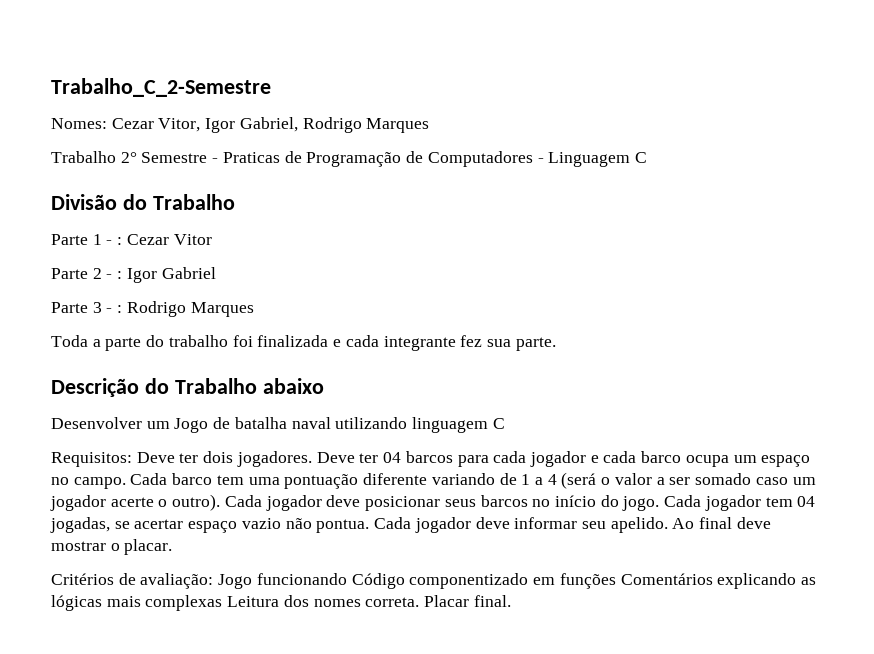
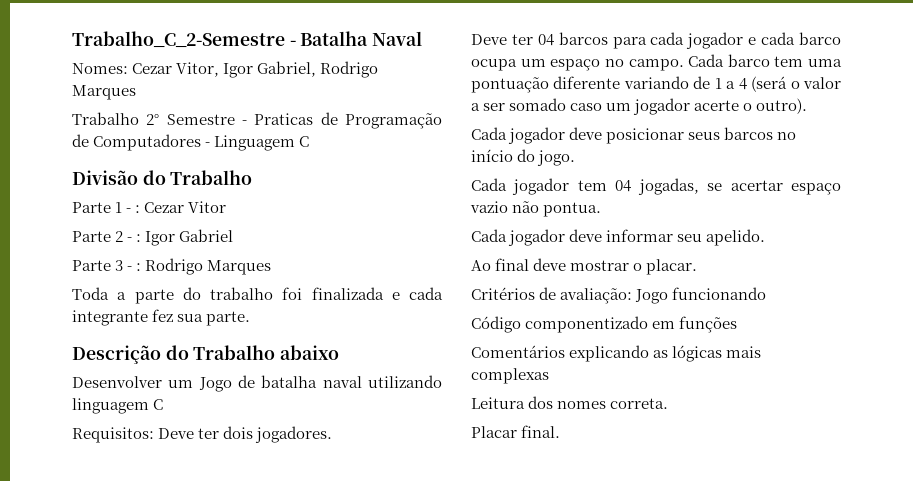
- Trabalho_C_2-Semestre
+ Trabalho_C_2-Semestre - Batalha Naval
- Requisitos: Deve ter dois jogadores. Deve ter 04 barcos para cada jogador e cada barco ocupa um espaço no campo.
+ Requisitos: Deve ter dois jogadores.
+ Deve ter 04 barcos para cada jogador e cada barco ocupa um espaço no campo.
- Cada barco tem uma pontuação diferente variando de 1 a 4 (será o valor a ser somado caso um jogador acerte o outro). Cada jogador deve posicionar seus barcos no início do jogo. Cada jogador tem 04 jogadas, se acertar espaço vazio não pontua. Cada jogador deve informar seu apelido. Ao final deve mostrar o placar.
+ Cada barco tem uma pontuação diferente variando de 1 a 4 (será o valor a ser somado caso um jogador acerte o outro).
+ Cada jogador deve posicionar seus barcos no início do jogo.
+ Cada jogador tem 04 jogadas, se acertar espaço vazio não pontua.
+ Cada jogador deve informar seu apelido.
+ Ao final deve mostrar o placar.
- Critérios de avaliação: Jogo funcionando Código componentizado em funções Comentários explicando as lógicas mais complexas Leitura dos nomes correta. Placar final.
+ Critérios de avaliação: Jogo funcionando
+ Código componentizado em funções
+ Comentários explicando as lógicas mais complexas
+ Leitura dos nomes correta.
+ Placar final.

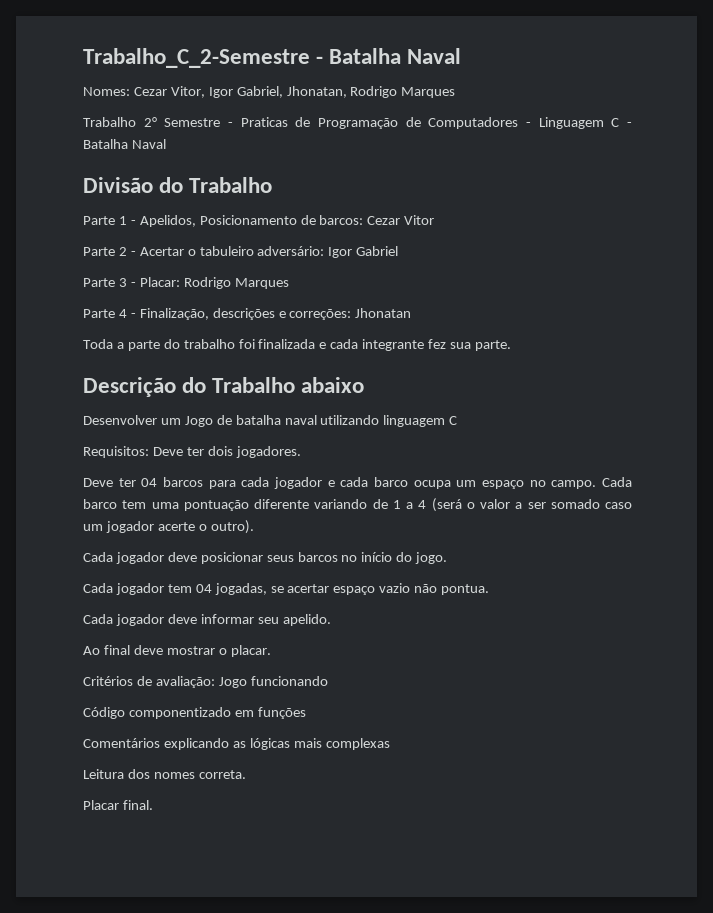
- Nomes: Cezar Vitor, Igor Gabriel, Rodrigo Marques
+ Nomes: Cezar Vitor, Igor Gabriel, Jhonatan, Rodrigo Marques
- Trabalho 2° Semestre - Praticas de Programação de Computadores - Linguagem C
+ Trabalho 2° Semestre - Praticas de Programação de Computadores - Linguagem C - Batalha Naval
- Parte 1 - : Cezar Vitor
+ Parte 1 - Apelidos, Posicionamento de barcos: Cezar Vitor
- Parte 2 - : Igor Gabriel
+ Parte 2 - Acertar o tabuleiro adversário: Igor Gabriel
- Parte 3 - : Rodrigo Marques
+ Parte 3 - Placar: Rodrigo Marques
+ Parte 4 - Finalização, descrições e correções: Jhonatan

